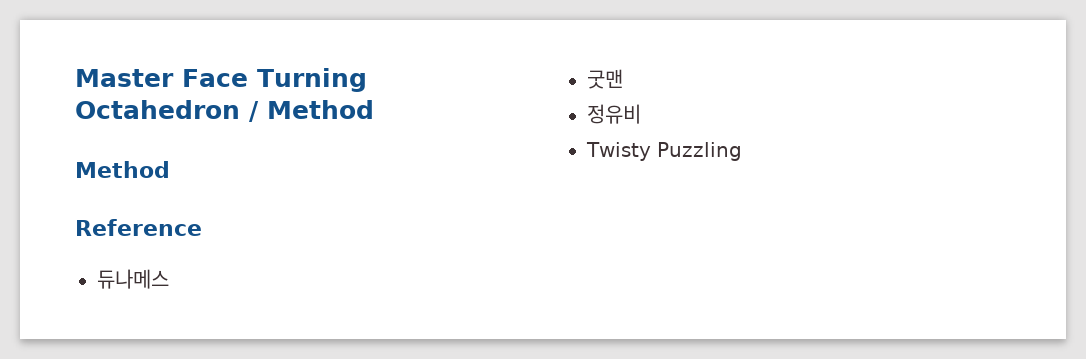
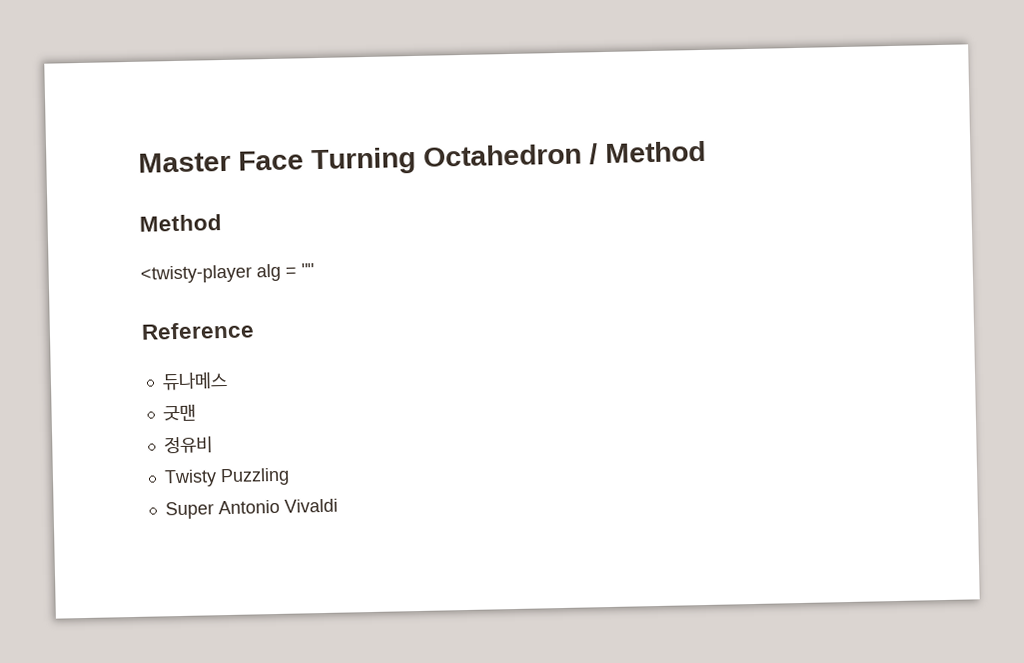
+ <twisty-player alg = ""
+ Super Antonio Vivaldi

